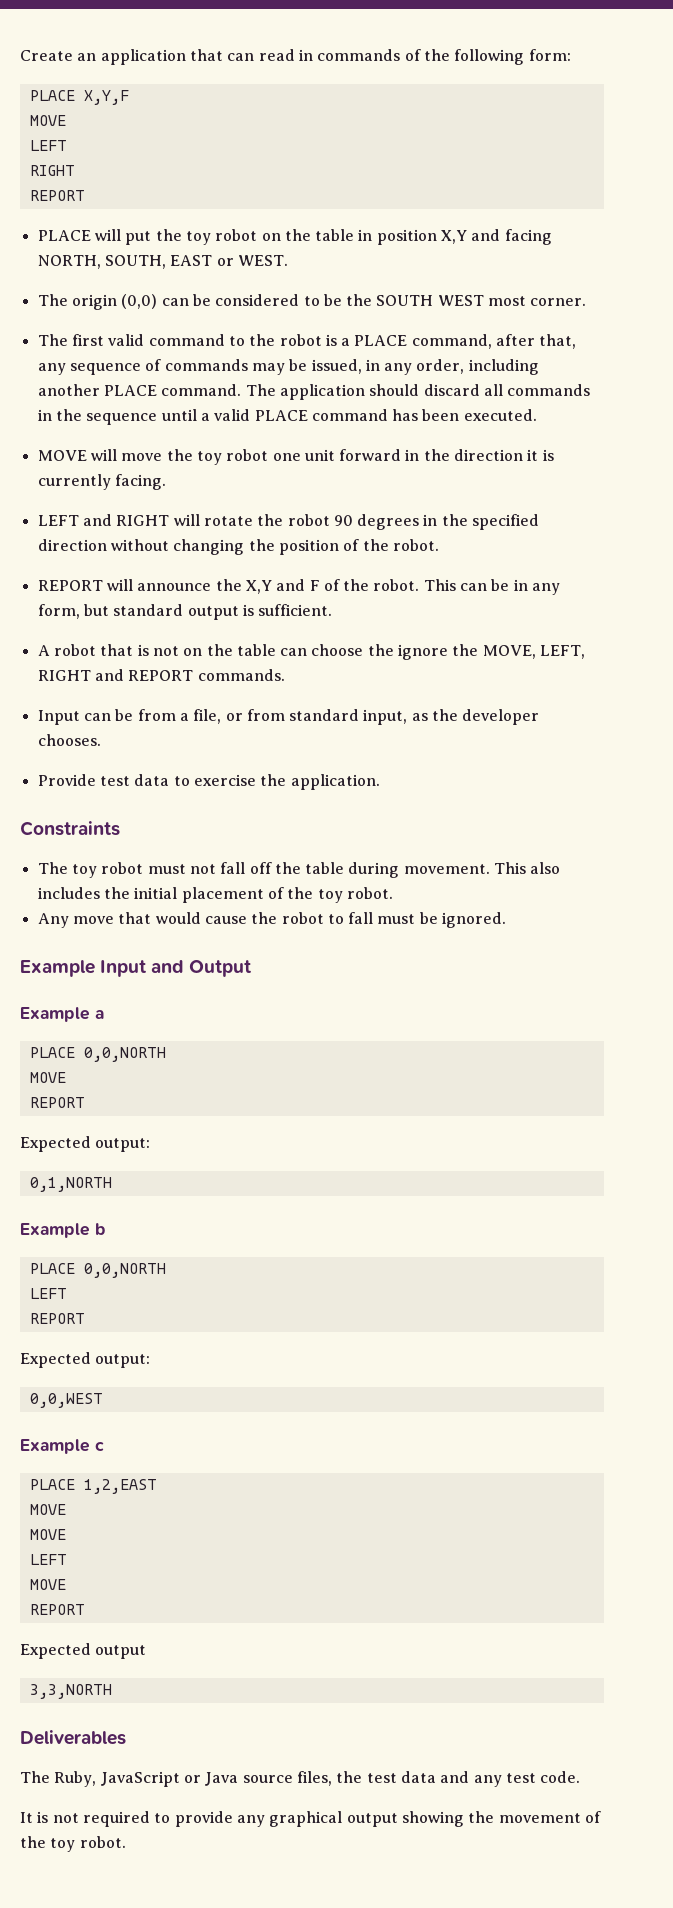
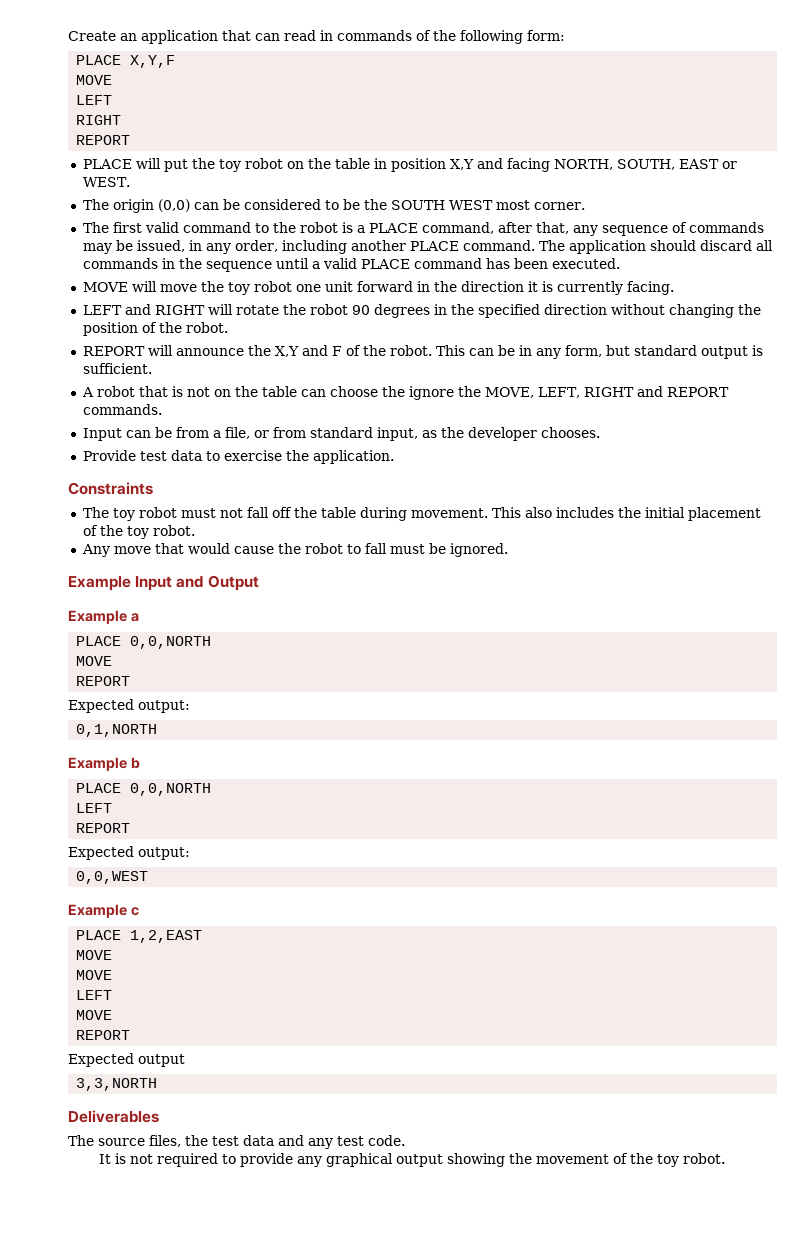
- The Ruby, JavaScript or Java source files, the test data and any test code.
+ The source files, the test data and any test code.

